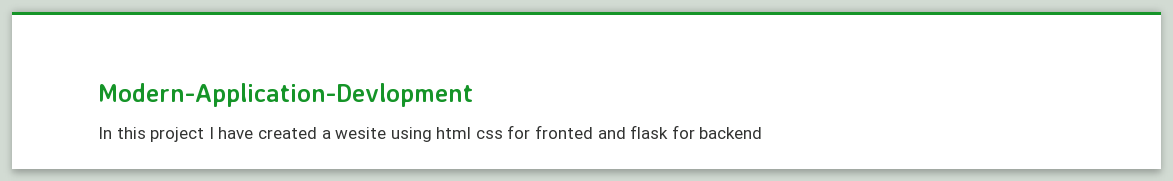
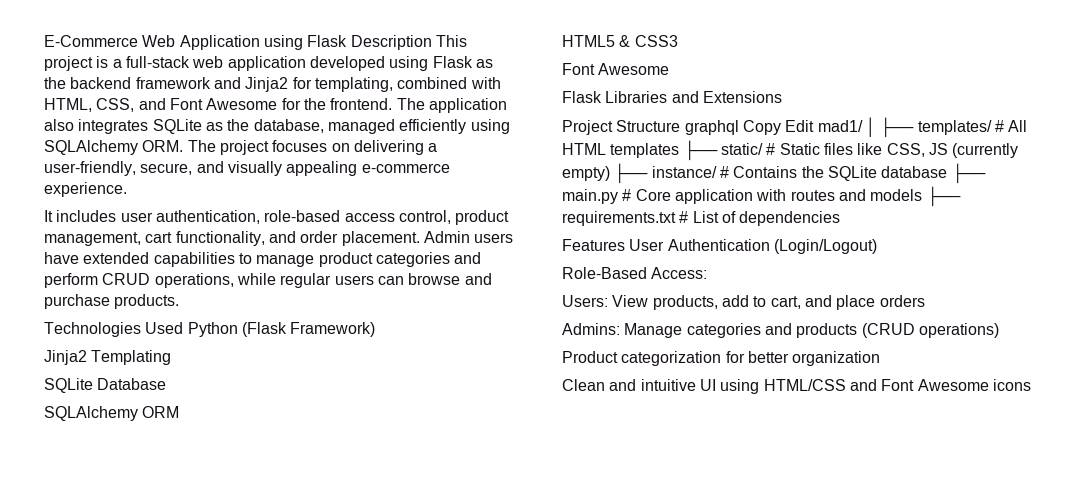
- Modern-Application-Devlopment
- In this project I have created a wesite using html css for fronted and flask for backend
+ E-Commerce Web Application using Flask Description This project is a full-stack web application developed using Flask as the backend framework and Jinja2 for templating, combined with HTML, CSS, and Font Awesome for the frontend. The application also integrates SQLite as the database, managed efficiently using SQLAlchemy ORM. The project focuses on delivering a user-friendly, secure, and visually appealing e-commerce experience.
+ It includes user authentication, role-based access control, product management, cart functionality, and order placement. Admin users have extended capabilities to manage product categories and perform CRUD operations, while regular users can browse and purchase products.
+ Technologies Used Python (Flask Framework)
+ Jinja2 Templating
+ SQLite Database
+ SQLAlchemy ORM
+ HTML5 & CSS3
+ Font Awesome
+ Flask Libraries and Extensions
+ Project Structure graphql Copy Edit mad1/ │ ├── templates/ # All HTML templates ├── static/ # Static files like CSS, JS (currently empty) ├── instance/ # Contains the SQLite database ├── main.py # Core application with routes and models ├── requirements.txt # List of dependencies
+ Features User Authentication (Login/Logout)
+ Role-Based Access:
+ Users: View products, add to cart, and place orders
+ Admins: Manage categories and products (CRUD operations)
+ Product categorization for better organization
+ Clean and intuitive UI using HTML/CSS and Font Awesome icons

